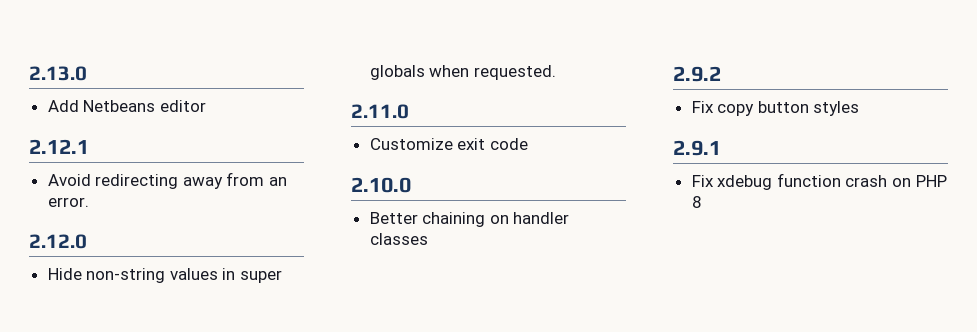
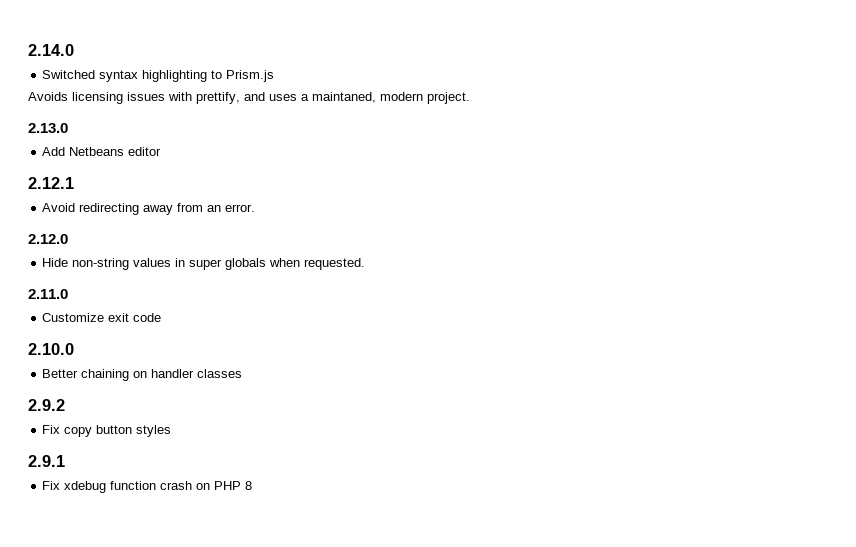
+ 2.14.0
+ Switched syntax highlighting to Prism.js
+ Avoids licensing issues with prettify, and uses a maintaned, modern project.

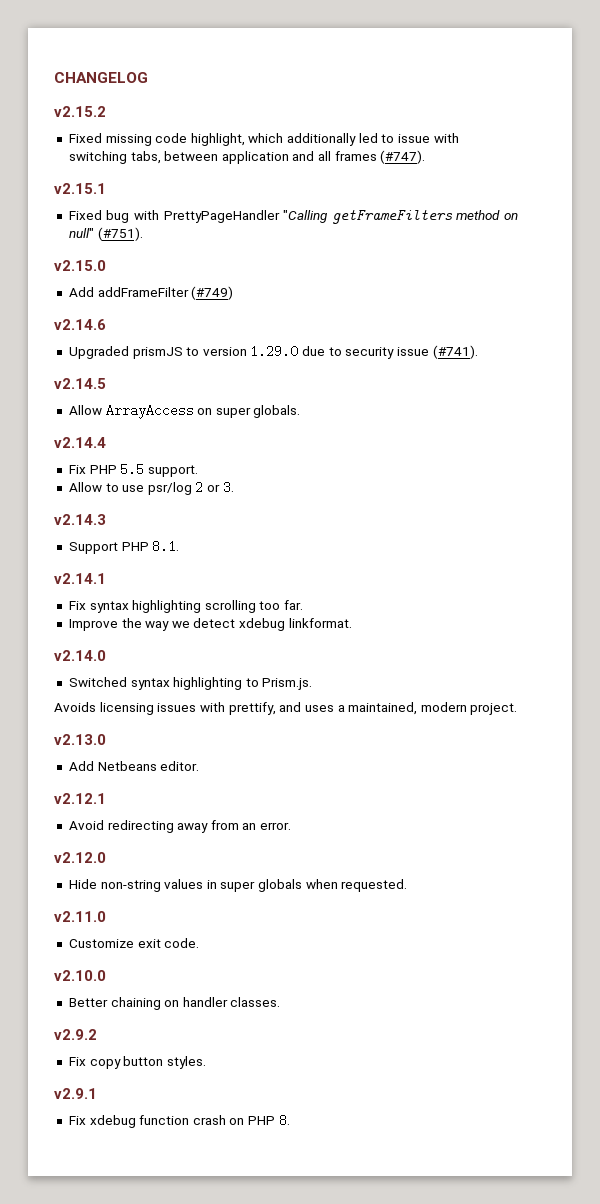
- 2.14.0
+ CHANGELOG
+ v2.15.2
+ Fixed missing code highlight, which additionally led to issue with switching tabs, between application and all frames (#747).
+ v2.15.1
+ Fixed bug with PrettyPageHandler "Calling getFrameFilters method on null" (#751).
+ v2.15.0
+ Add addFrameFilter (#749)
+ v2.14.6
+ Upgraded prismJS to version 1.29.0 due to security issue (#741).
+ v2.14.5
+ Allow ArrayAccess on super globals.
+ v2.14.4
+ Fix PHP 5.5 support.
+ Allow to use psr/log 2 or 3.
+ v2.14.3
+ Support PHP 8.1.
+ v2.14.1
+ Fix syntax highlighting scrolling too far.
+ Improve the way we detect xdebug linkformat.
+ v2.14.0
- Switched syntax highlighting to Prism.js
+ Switched syntax highlighting to Prism.js.
- Avoids licensing issues with prettify, and uses a maintaned, modern project.
+ Avoids licensing issues with prettify, and uses a maintained, modern project.
- 2.13.0
+ v2.13.0
- Add Netbeans editor
- 2.12.1
+ Add Netbeans editor.
+ v2.12.1
- 2.12.0
+ v2.12.0
- 2.11.0
+ v2.11.0
- Customize exit code
- 2.10.0
+ Customize exit code.
+ v2.10.0
- Better chaining on handler classes
- 2.9.2
+ Better chaining on handler classes.
+ v2.9.2
- Fix copy button styles
- 2.9.1
+ Fix copy button styles.
+ v2.9.1
- Fix xdebug function crash on PHP 8
+ Fix xdebug function crash on PHP 8.

